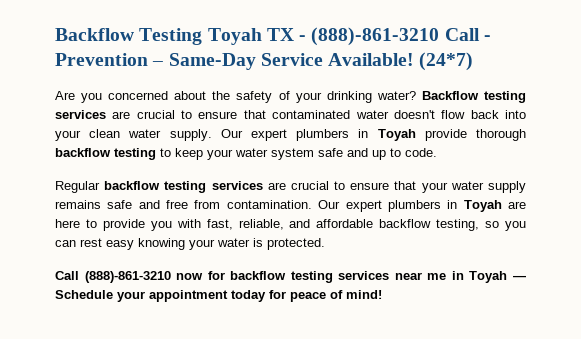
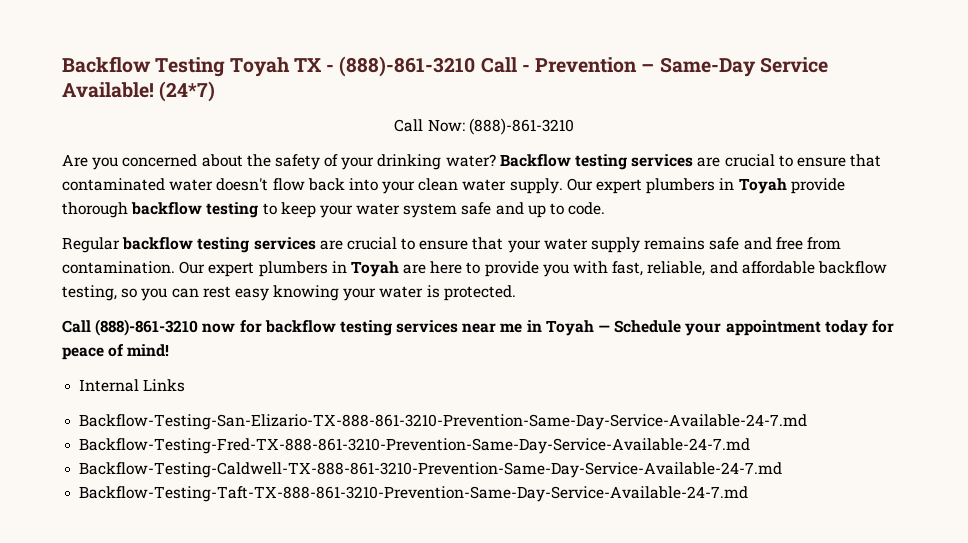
+ Call Now: (888)-861-3210
+ Internal Links
+ Backflow-Testing-San-Elizario-TX-888-861-3210-Prevention-Same-Day-Service-Available-24-7.md
+ Backflow-Testing-Fred-TX-888-861-3210-Prevention-Same-Day-Service-Available-24-7.md
+ Backflow-Testing-Caldwell-TX-888-861-3210-Prevention-Same-Day-Service-Available-24-7.md
+ Backflow-Testing-Taft-TX-888-861-3210-Prevention-Same-Day-Service-Available-24-7.md

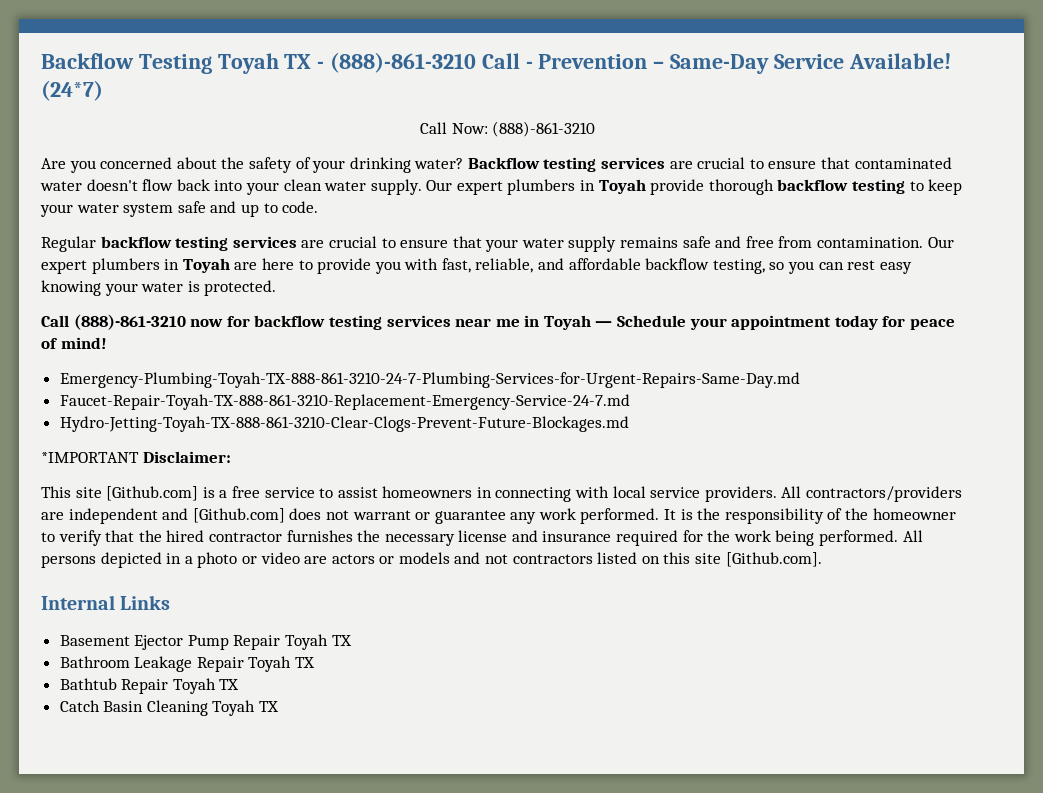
+ Emergency-Plumbing-Toyah-TX-888-861-3210-24-7-Plumbing-Services-for-Urgent-Repairs-Same-Day.md
+ Faucet-Repair-Toyah-TX-888-861-3210-Replacement-Emergency-Service-24-7.md
+ Hydro-Jetting-Toyah-TX-888-861-3210-Clear-Clogs-Prevent-Future-Blockages.md
+ *IMPORTANT Disclaimer:
+ This site [Github.com] is a free service to assist homeowners in connecting with local service providers. All contractors/providers are independent and [Github.com] does not warrant or guarantee any work performed. It is the responsibility of the homeowner to verify that the hired contractor furnishes the necessary license and insurance required for the work being performed. All persons depicted in a photo or video are actors or models and not contractors listed on this site [Github.com].
  Internal Links
- Backflow-Testing-San-Elizario-TX-888-861-3210-Prevention-Same-Day-Service-Available-24-7.md
- Backflow-Testing-Fred-TX-888-861-3210-Prevention-Same-Day-Service-Available-24-7.md
- Backflow-Testing-Caldwell-TX-888-861-3210-Prevention-Same-Day-Service-Available-24-7.md
- Backflow-Testing-Taft-TX-888-861-3210-Prevention-Same-Day-Service-Available-24-7.md
+ Basement Ejector Pump Repair Toyah TX
+ Bathroom Leakage Repair Toyah TX
+ Bathtub Repair Toyah TX
+ Catch Basin Cleaning Toyah TX

